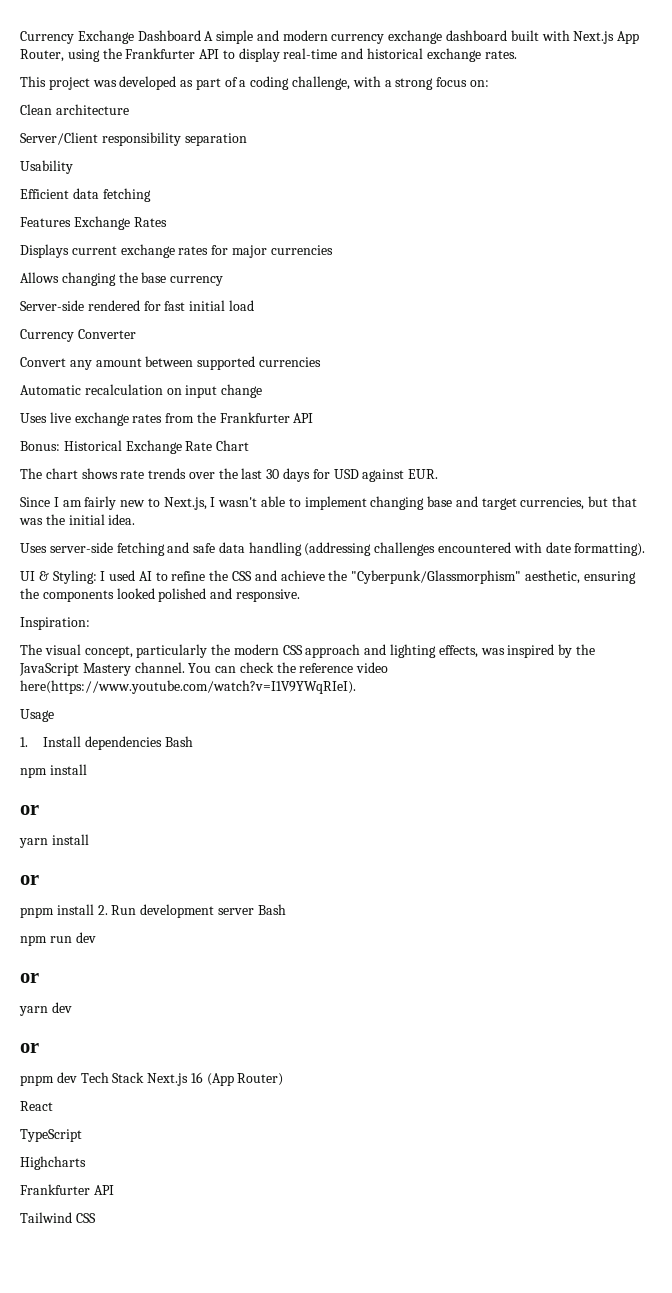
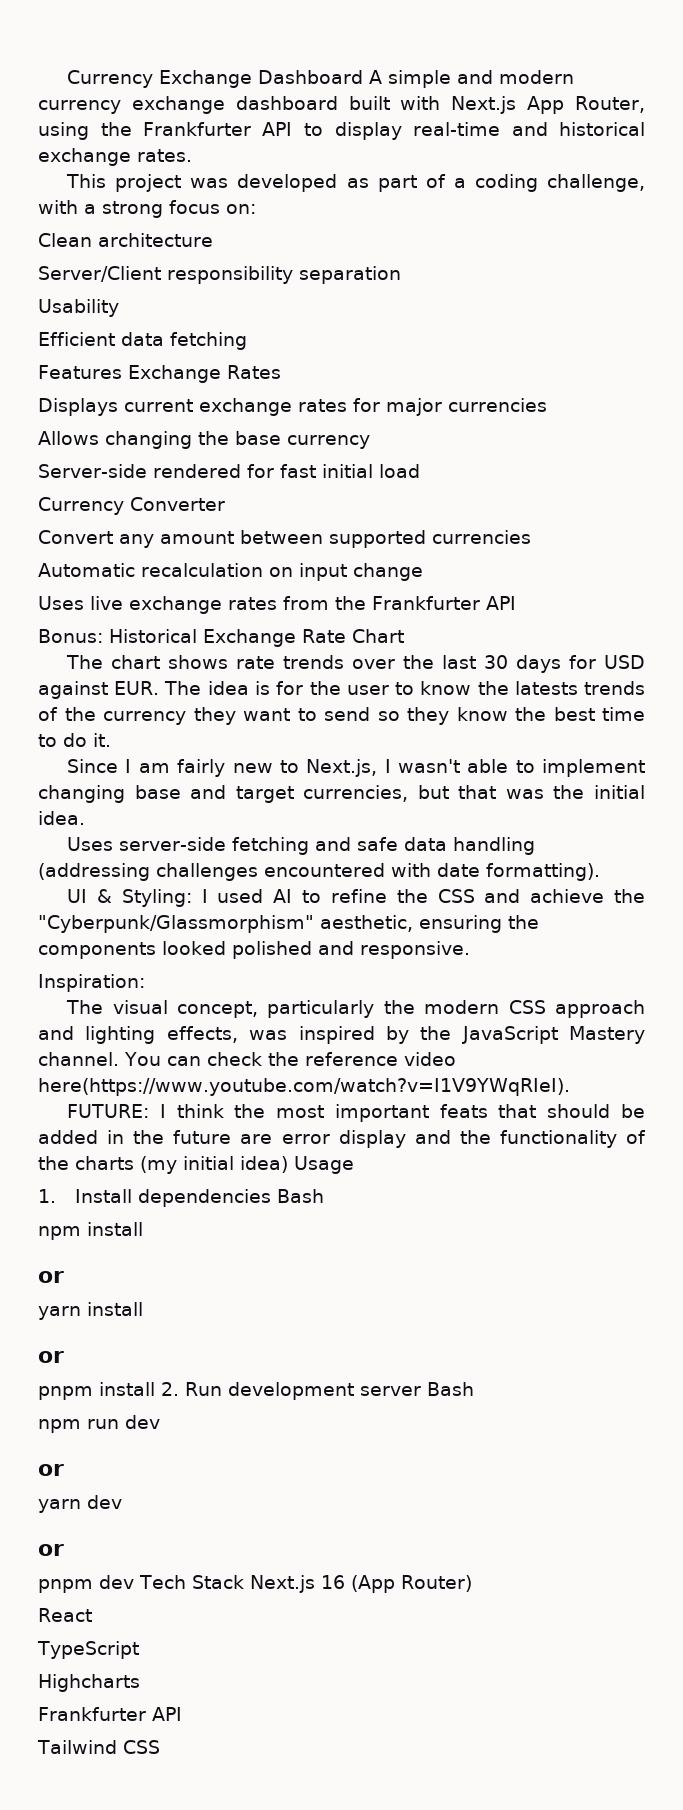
- The chart shows rate trends over the last 30 days for USD against EUR.
+ The chart shows rate trends over the last 30 days for USD against EUR. The idea is for the user to know the latests trends of the currency they want to send so they know the best time to do it.
- Usage
+ FUTURE: I think the most important feats that should be added in the future are error display and the functionality of the charts (my initial idea) Usage

